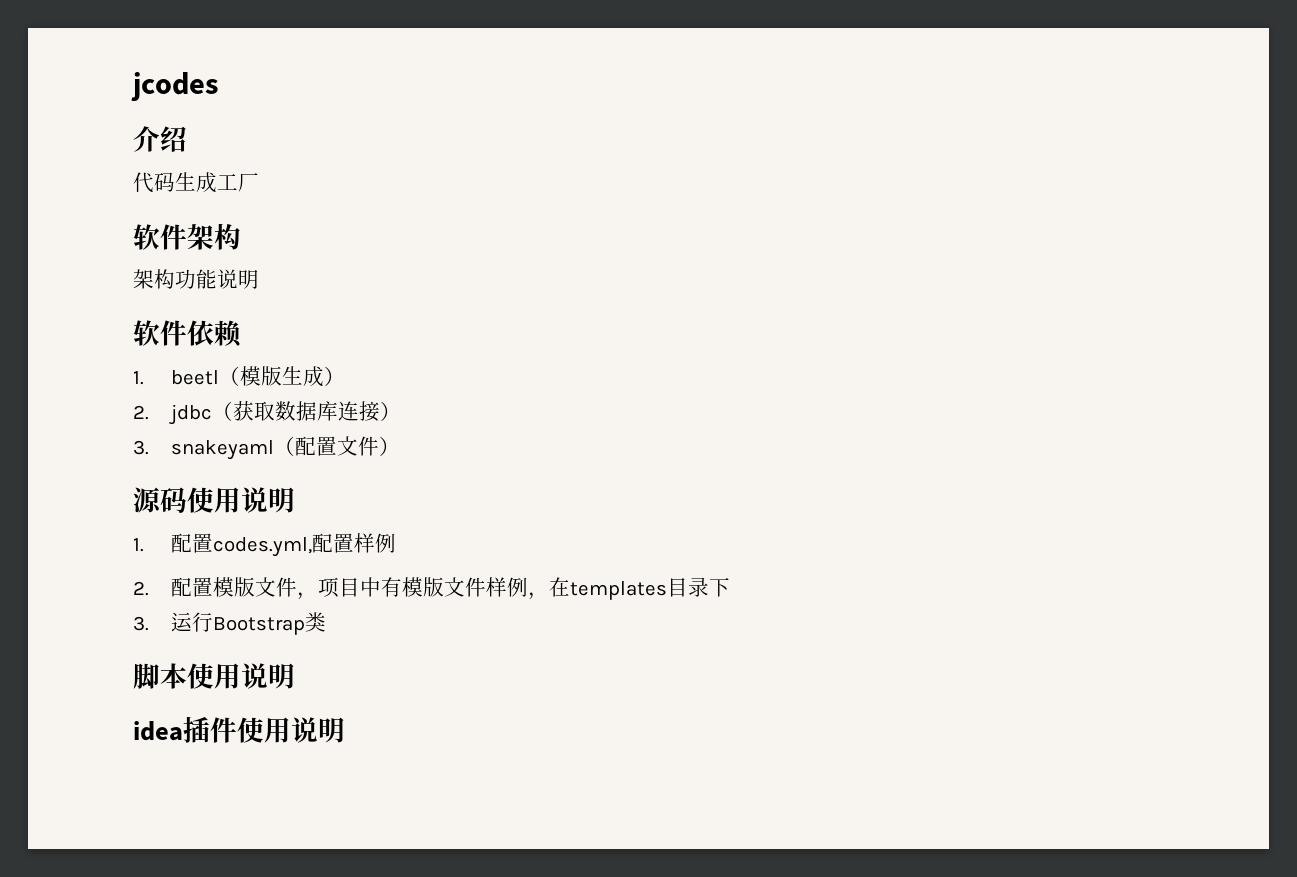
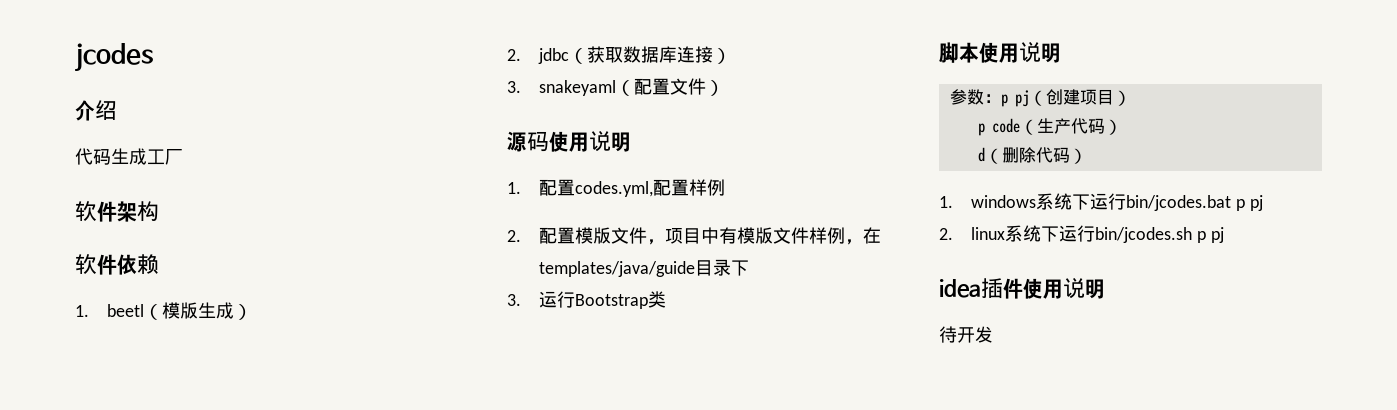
- 架构功能说明
- 2.配置模版文件，项目中有模版文件样例，在templates目录下
+ 2.配置模版文件，项目中有模版文件样例，在templates/java/guide目录下
+ 参数：p pj（创建项目）
+ p code（生产代码）
+ d（删除代码）
+ 1. windows系统下运行bin/jcodes.bat p pj
+ 2. linux系统下运行bin/jcodes.sh p pj
+ 待开发

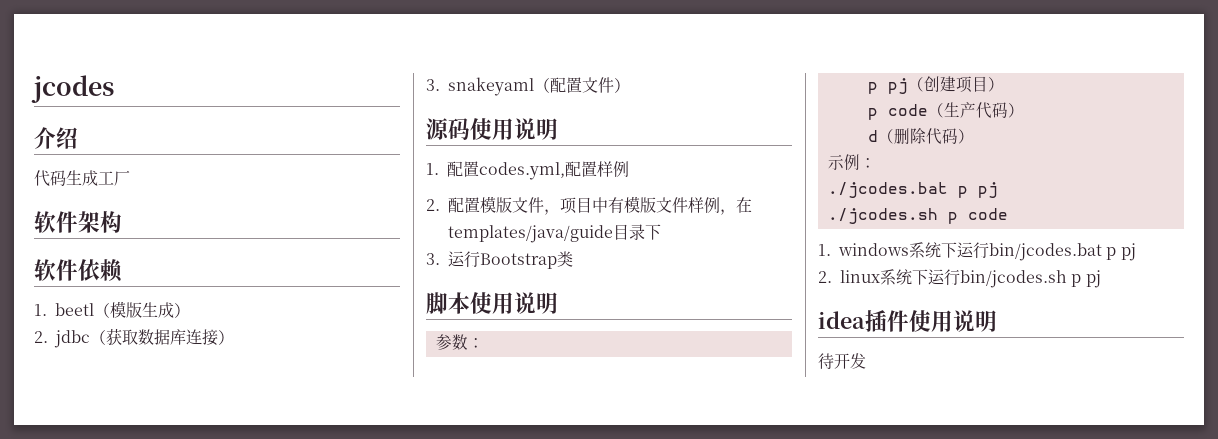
- 参数：p pj（创建项目）
+ 参数：
+ p pj（创建项目）
+ 示例：
+ ./jcodes.bat p pj
+ ./jcodes.sh p code

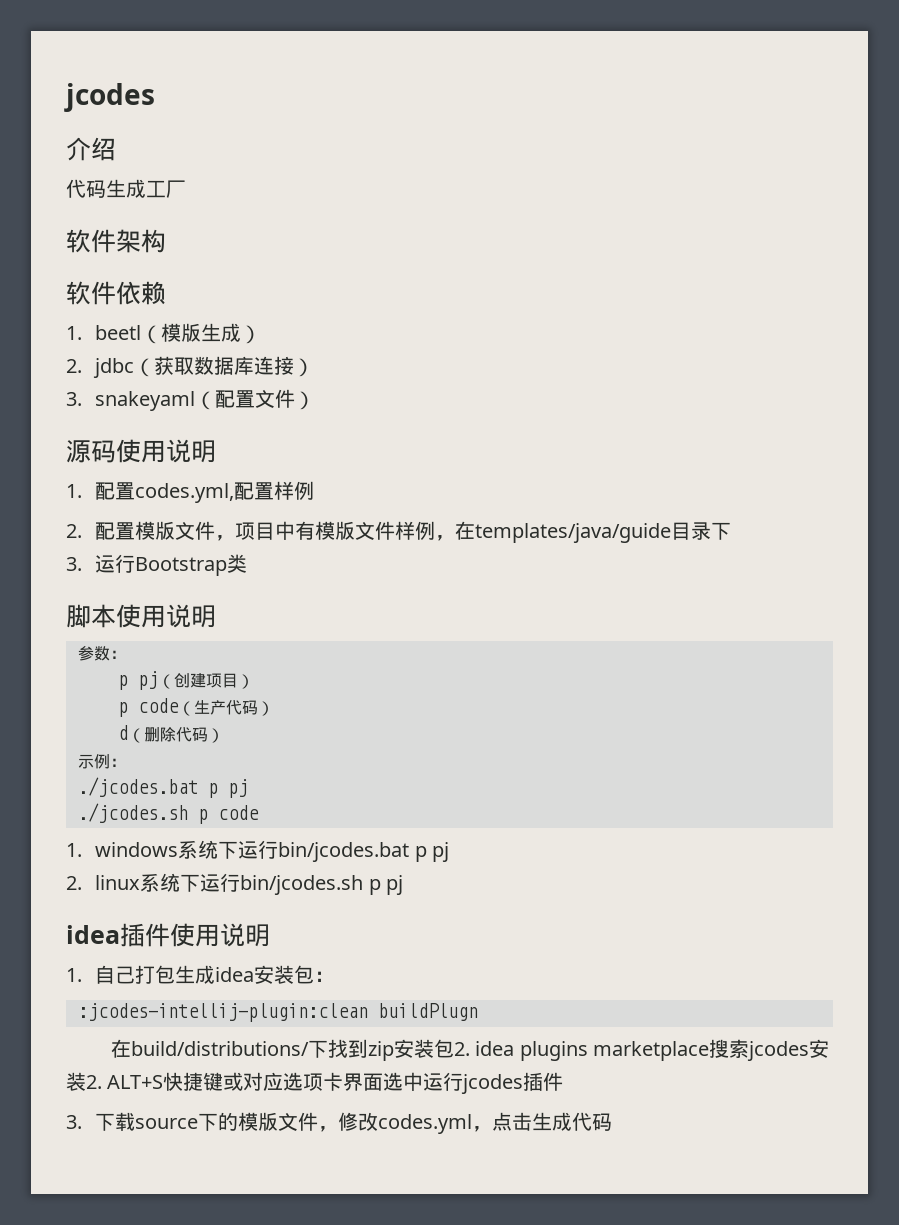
- 待开发
+ 1.自己打包生成idea安装包：
+ :jcodes-intellij-plugin:clean buildPlugn
+ 在build/distributions/下找到zip安装包2. idea plugins marketplace搜索jcodes安装2. ALT+S快捷键或对应选项卡界面选中运行jcodes插件
+ 3.下载source下的模版文件，修改codes.yml，点击生成代码

